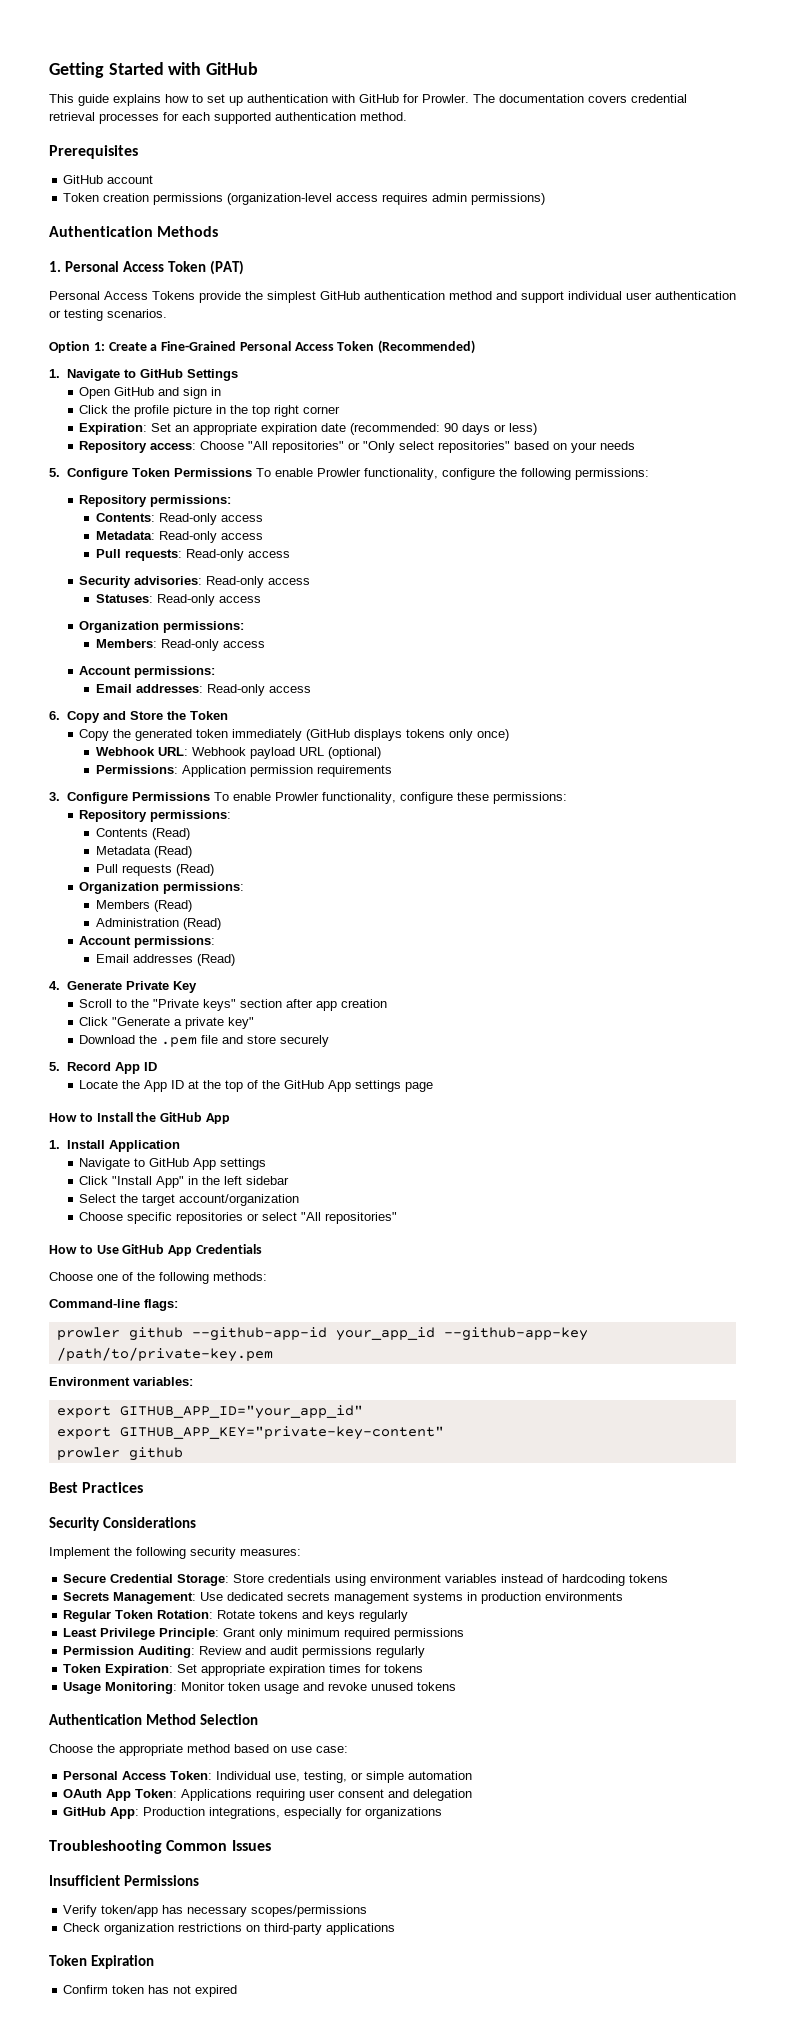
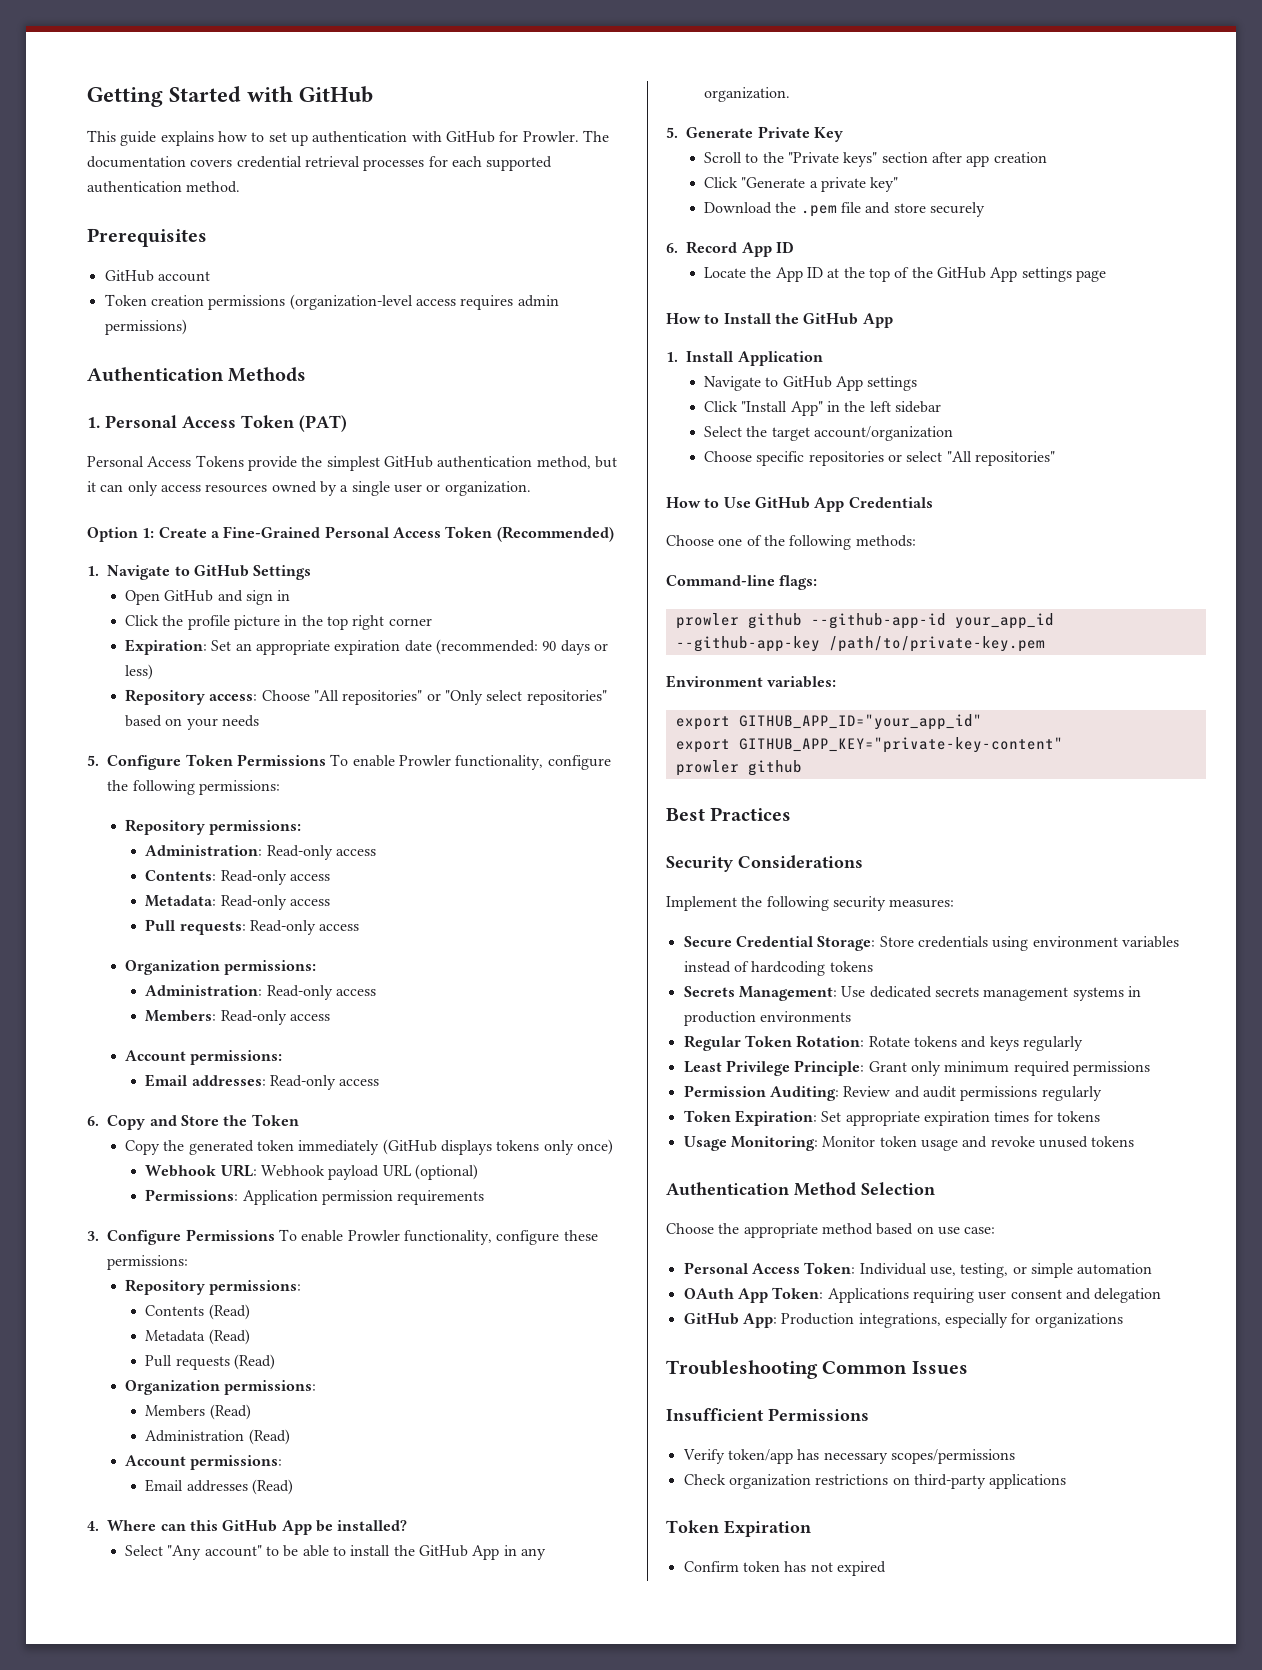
- Personal Access Tokens provide the simplest GitHub authentication method and support individual user authentication or testing scenarios.
+ Personal Access Tokens provide the simplest GitHub authentication method, but it can only access resources owned by a single user or organization.
  5. Configure Token Permissions To enable Prowler functionality, configure the following permissions:
  Repository permissions:
+ Administration: Read-only access
  Pull requests: Read-only access
- Security advisories: Read-only access
- Statuses: Read-only access
  Organization permissions:
+ Administration: Read-only access
- 4. Generate Private Key
+ 4. Where can this GitHub App be installed?
+ Select "Any account" to be able to install the GitHub App in any organization.
+ 5. Generate Private Key
- 5. Record App ID
+ 6. Record App ID

